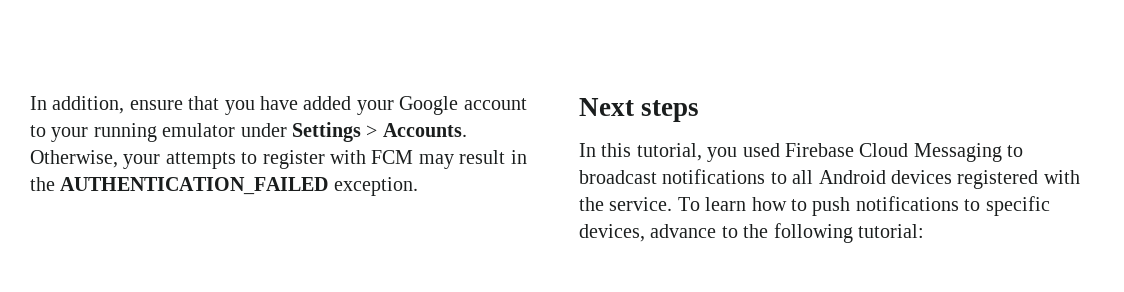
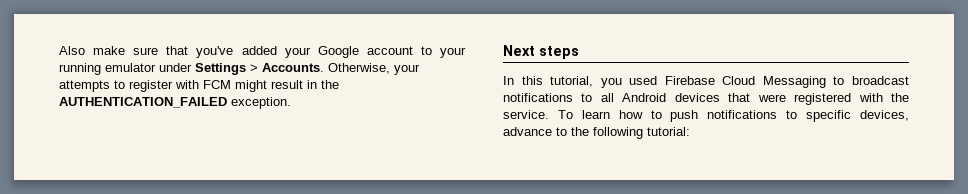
- In addition, ensure that you have added your Google account to your running emulator under Settings > Accounts.
+ Also make sure that you've added your Google account to your running emulator under Settings > Accounts.
- Otherwise, your attempts to register with FCM may result in the AUTHENTICATION_FAILED exception.
+ Otherwise, your attempts to register with FCM might result in the AUTHENTICATION_FAILED exception.
- In this tutorial, you used Firebase Cloud Messaging to broadcast notifications to all Android devices registered with the service.
+ In this tutorial, you used Firebase Cloud Messaging to broadcast notifications to all Android devices that were registered with the service.

